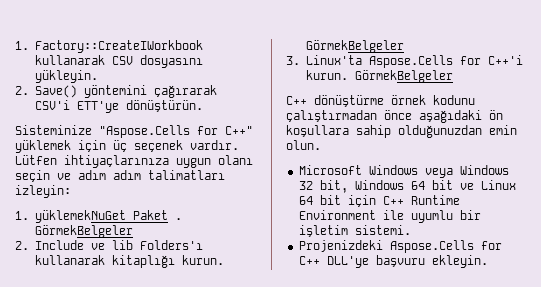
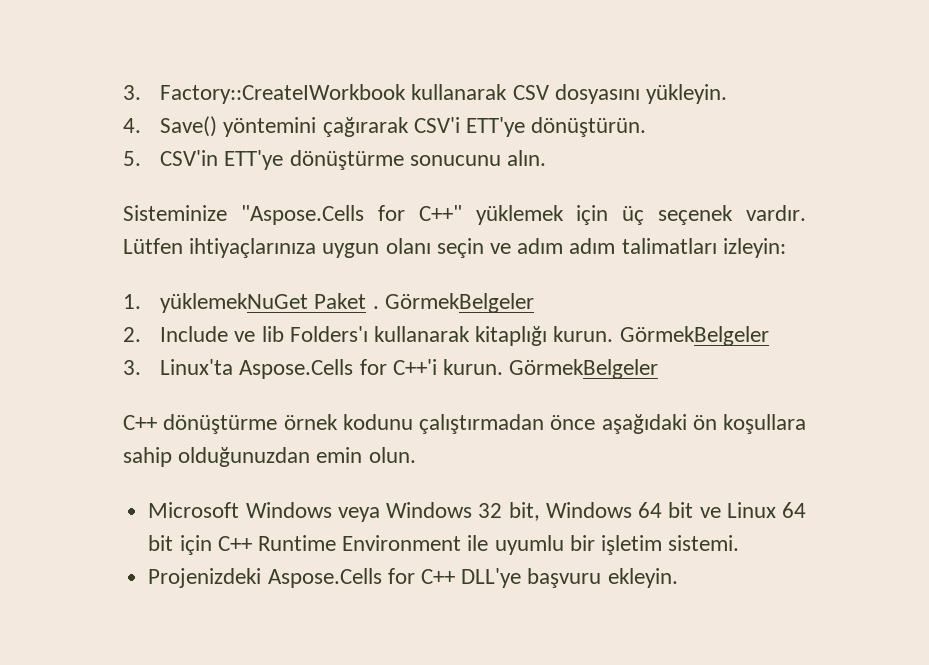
- 1. Factory::CreateIWorkbook kullanarak CSV dosyasını yükleyin.
+ 3. Factory::CreateIWorkbook kullanarak CSV dosyasını yükleyin.
- 2. Save() yöntemini çağırarak CSV'i ETT'ye dönüştürün.
+ 4. Save() yöntemini çağırarak CSV'i ETT'ye dönüştürün.
+ 5. CSV'in ETT'ye dönüştürme sonucunu alın.

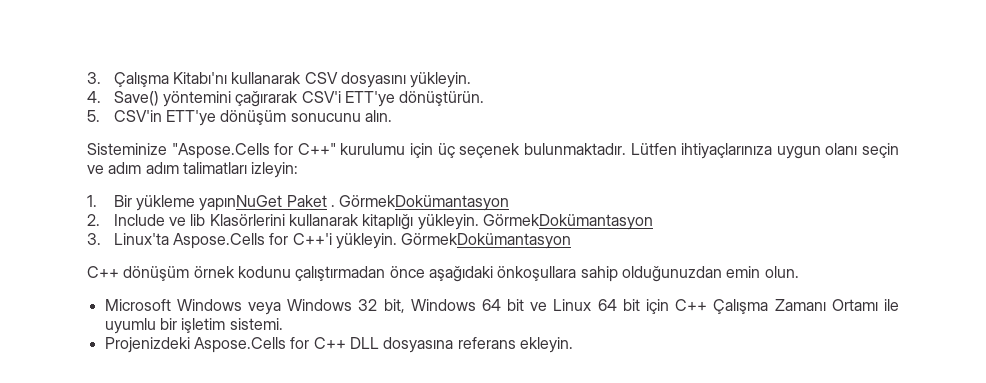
- 3. Factory::CreateIWorkbook kullanarak CSV dosyasını yükleyin.
+ 3. Çalışma Kitabı'nı kullanarak CSV dosyasını yükleyin.
- 5. CSV'in ETT'ye dönüştürme sonucunu alın.
+ 5. CSV'in ETT'ye dönüşüm sonucunu alın.
- Sisteminize "Aspose.Cells for C++" yüklemek için üç seçenek vardır.
+ Sisteminize "Aspose.Cells for C++" kurulumu için üç seçenek bulunmaktadır.
- 1. yüklemekNuGet Paket . GörmekBelgeler
+ 1. Bir yükleme yapınNuGet Paket . GörmekDokümantasyon
- 2. Include ve lib Folders'ı kullanarak kitaplığı kurun. GörmekBelgeler
+ 2. Include ve lib Klasörlerini kullanarak kitaplığı yükleyin. GörmekDokümantasyon
- 3. Linux'ta Aspose.Cells for C++'i kurun. GörmekBelgeler
- C++ dönüştürme örnek kodunu çalıştırmadan önce aşağıdaki ön koşullara sahip olduğunuzdan emin olun.
+ 3. Linux'ta Aspose.Cells for C++'i yükleyin. GörmekDokümantasyon
+ C++ dönüşüm örnek kodunu çalıştırmadan önce aşağıdaki önkoşullara sahip olduğunuzdan emin olun.
- Microsoft Windows veya Windows 32 bit, Windows 64 bit ve Linux 64 bit için C++ Runtime Environment ile uyumlu bir işletim sistemi.
+ Microsoft Windows veya Windows 32 bit, Windows 64 bit ve Linux 64 bit için C++ Çalışma Zamanı Ortamı ile uyumlu bir işletim sistemi.
- Projenizdeki Aspose.Cells for C++ DLL'ye başvuru ekleyin.
+ Projenizdeki Aspose.Cells for C++ DLL dosyasına referans ekleyin.

